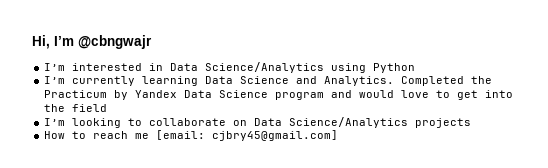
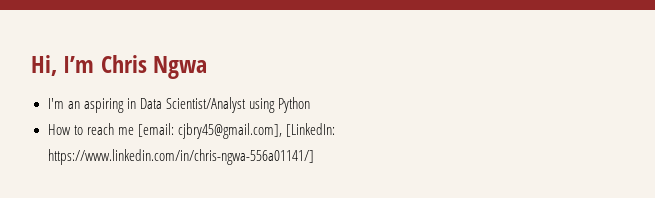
- Hi, I’m @cbngwajr
- I’m interested in Data Science/Analytics using Python
+ Hi, I’m Chris Ngwa
+ I'm an aspiring in Data Scientist/Analyst using Python
- I’m currently learning Data Science and Analytics. Completed the Practicum by Yandex Data Science program and would love to get into the field
- I’m looking to collaborate on Data Science/Analytics projects
- How to reach me [email: cjbry45@gmail.com]
+ How to reach me [email: cjbry45@gmail.com], [LinkedIn: https://www.linkedin.com/in/chris-ngwa-556a01141/]

